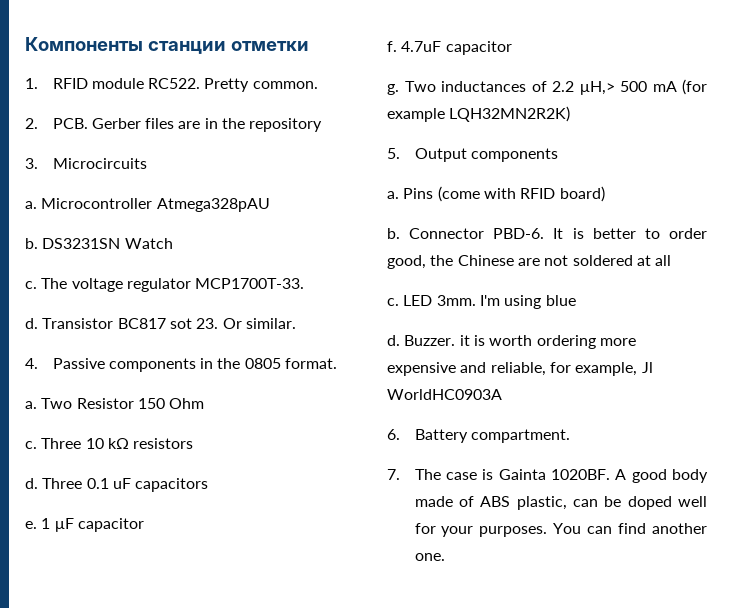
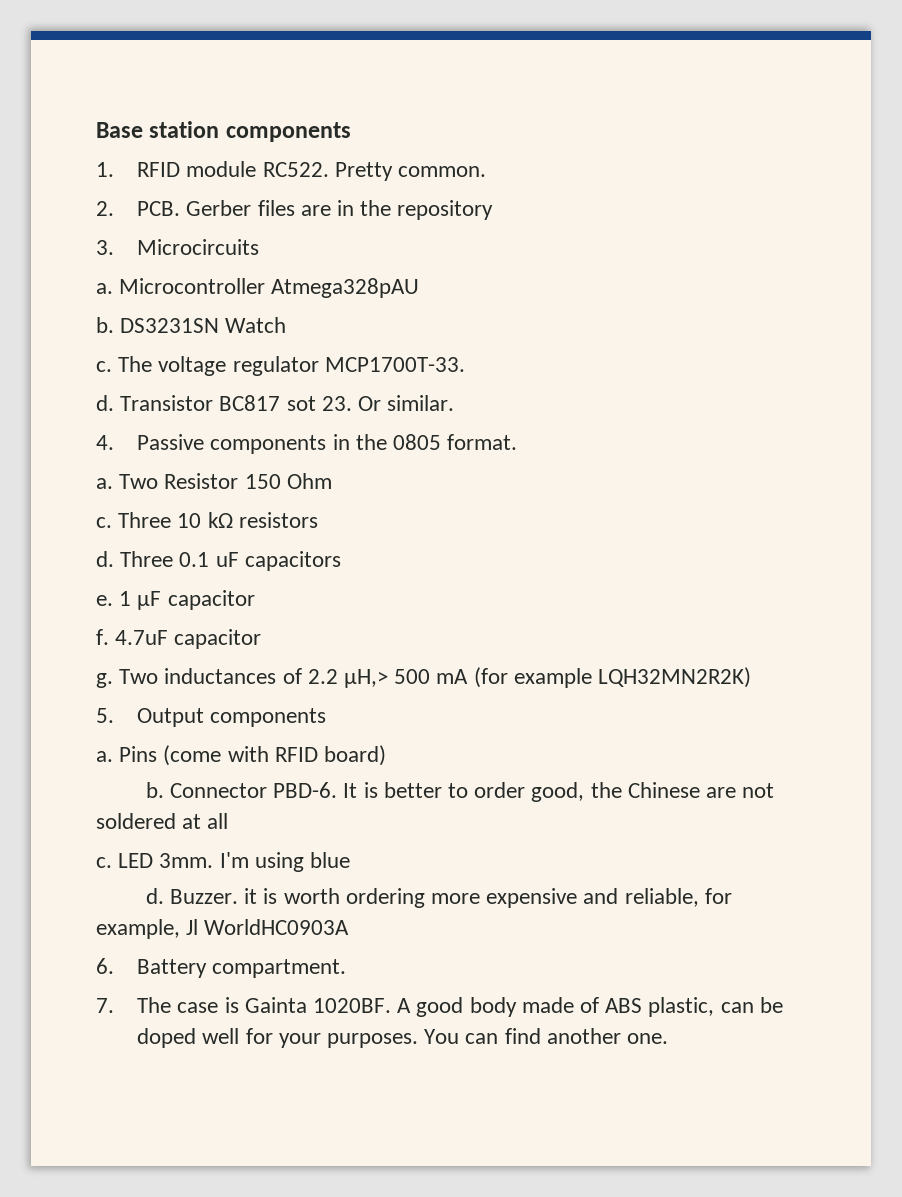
- Компоненты станции отметки
+ Base station components

